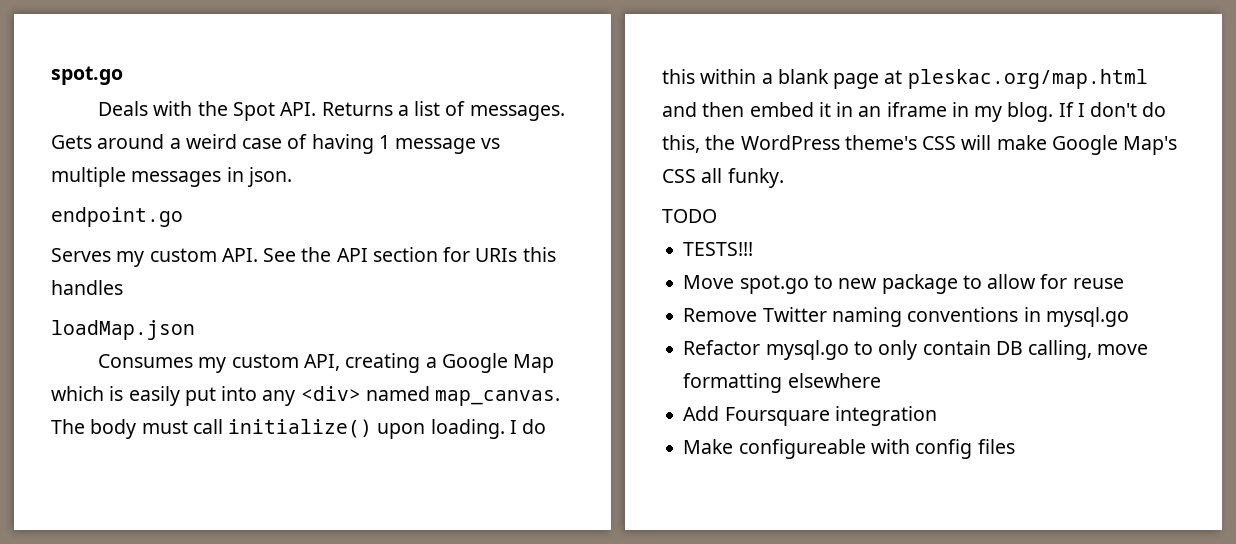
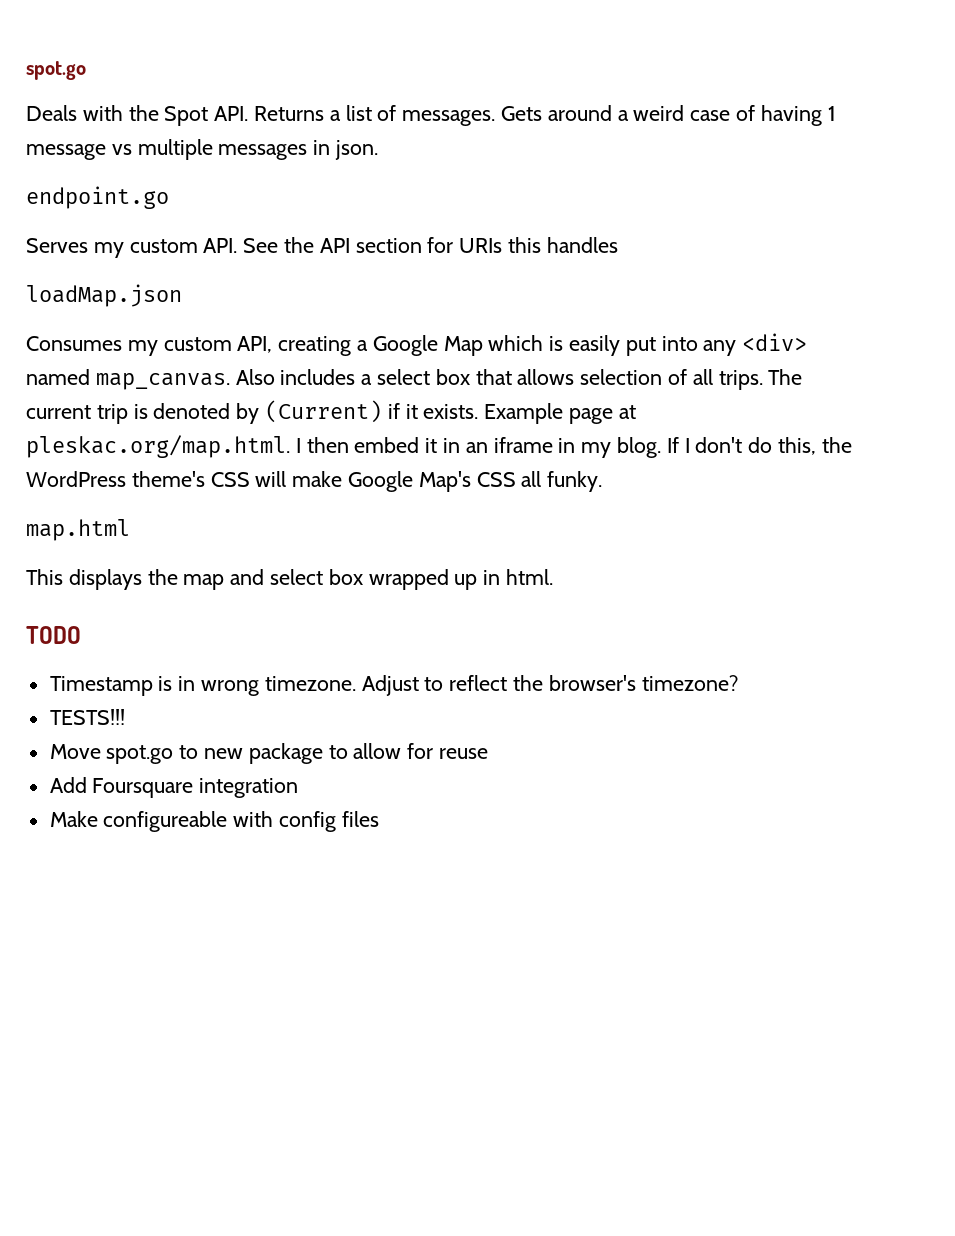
- The body must call initialize() upon loading. I do this within a blank page at pleskac.org/map.html and then embed it in an iframe in my blog.
+ Also includes a select box that allows selection of all trips. The current trip is denoted by (Current) if it exists. Example page at pleskac.org/map.html. I then embed it in an iframe in my blog.
+ map.html
+ This displays the map and select box wrapped up in html.
  TODO
+ Timestamp is in wrong timezone. Adjust to reflect the browser's timezone?
- Remove Twitter naming conventions in mysql.go
- Refactor mysql.go to only contain DB calling, move formatting elsewhere

